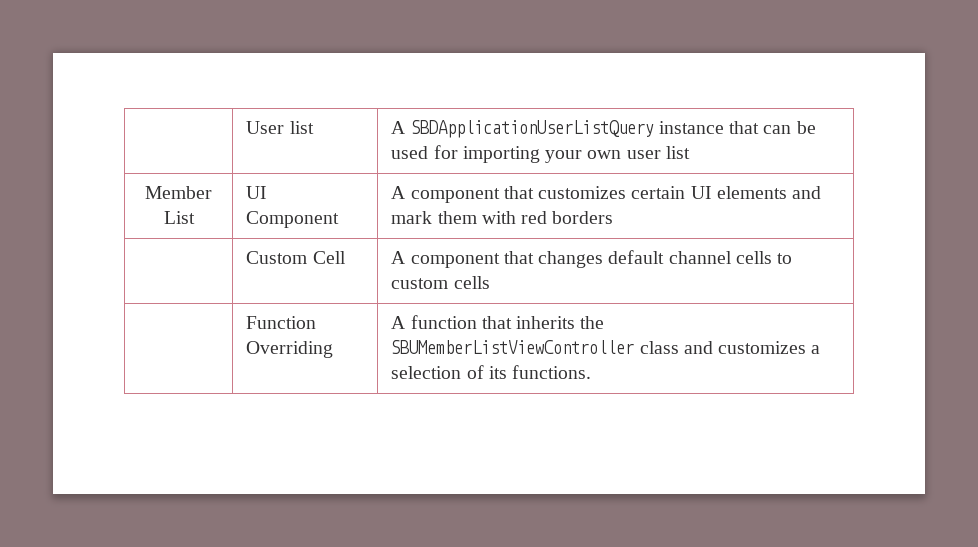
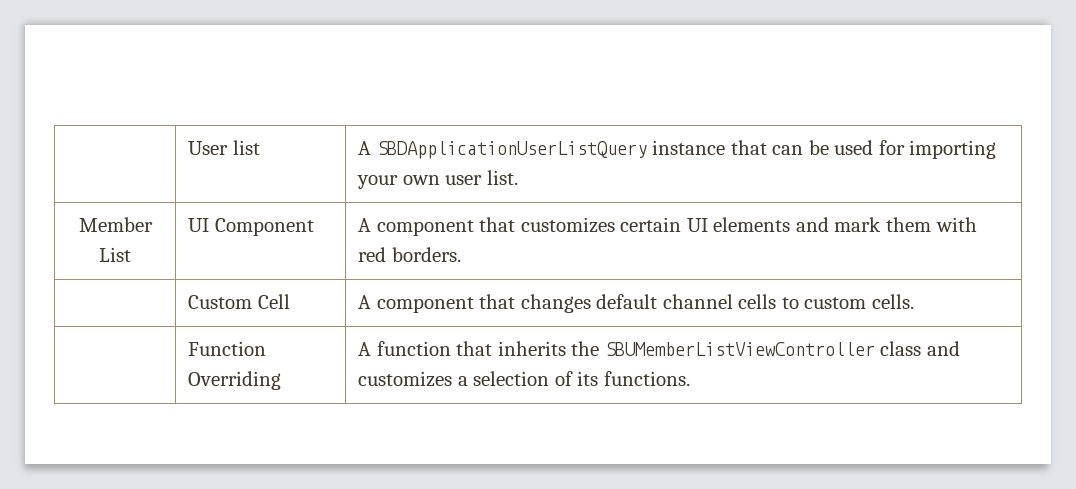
- | User list | A SBDApplicationUserListQuery instance that can be used for importing your own user list
+ | User list | A SBDApplicationUserListQuery instance that can be used for importing your own user list.
- Member List | UI Component | A component that customizes certain UI elements and mark them with red borders
+ Member List | UI Component | A component that customizes certain UI elements and mark them with red borders.
- | Custom Cell | A component that changes default channel cells to custom cells
+ | Custom Cell | A component that changes default channel cells to custom cells.

